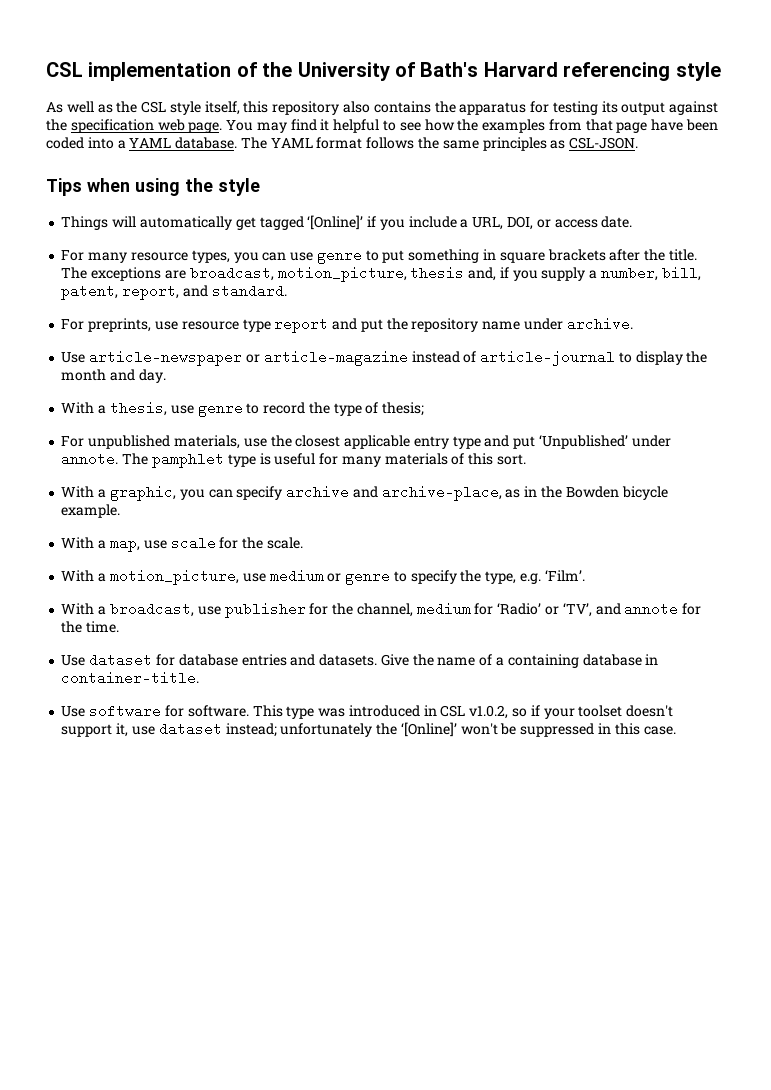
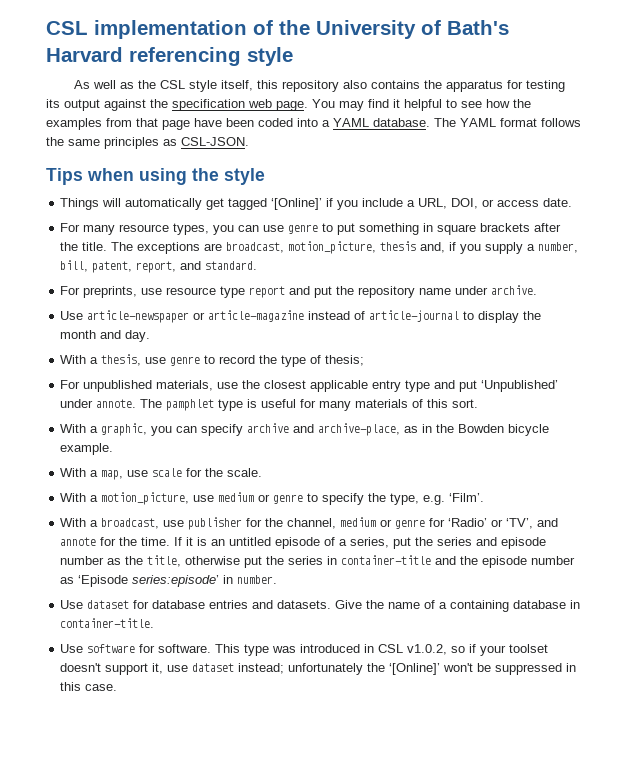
- With a broadcast, use publisher for the channel, medium for ‘Radio’ or ‘TV’, and annote for the time.
+ With a broadcast, use publisher for the channel, medium or genre for ‘Radio’ or ‘TV’, and annote for the time. If it is an untitled episode of a series, put the series and episode number as the title, otherwise put the series in container-title and the episode number as ‘Episode series:episode’ in number.

